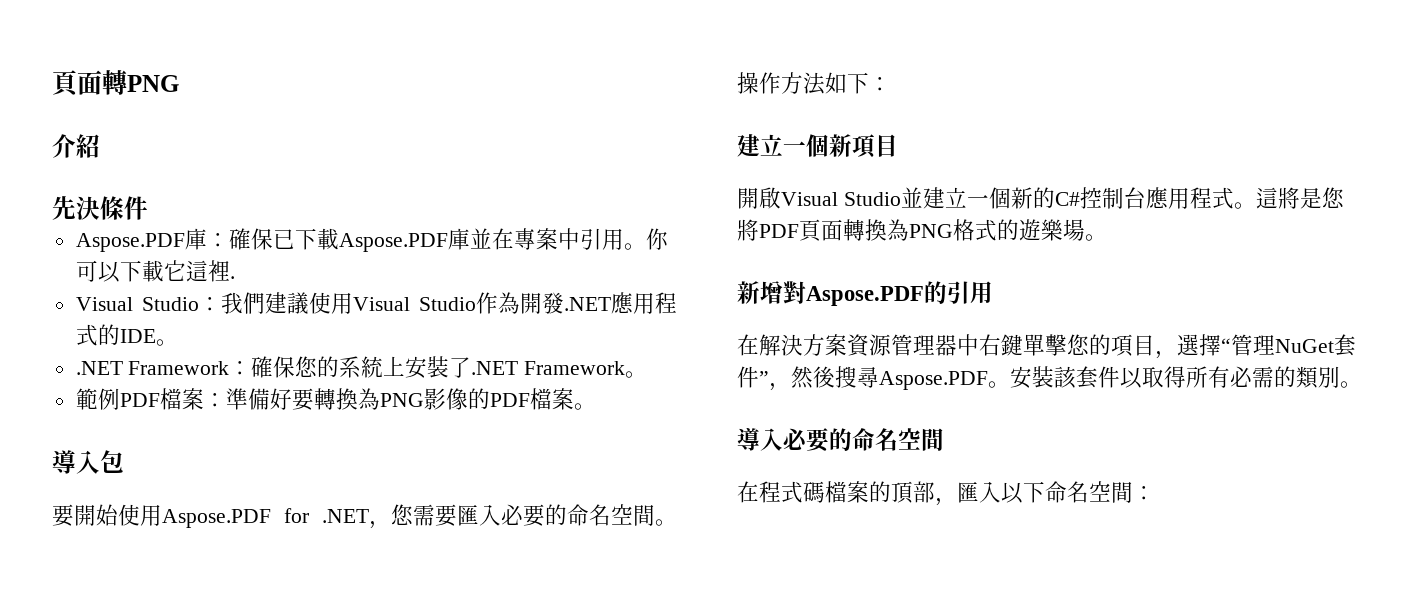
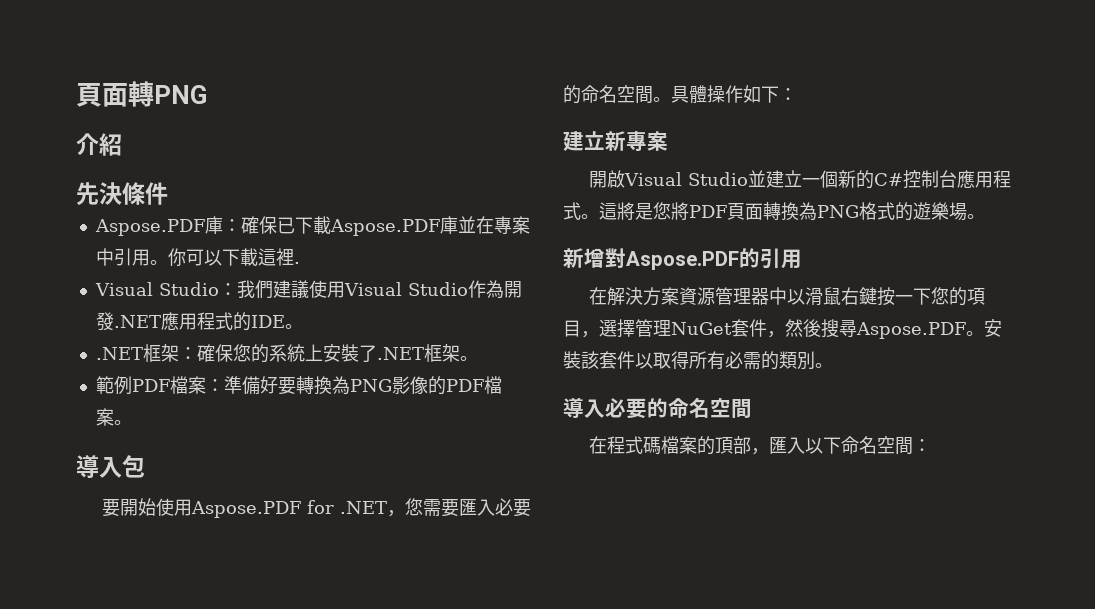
- 你可以下載它這裡.
+ 你可以下載這裡.
- .NET Framework：確保您的系統上安裝了.NET Framework。
+ .NET框架：確保您的系統上安裝了.NET框架。
- 操作方法如下：
+ 具體操作如下：
- 建立一個新項目
+ 建立新專案
- 在解決方案資源管理器中右鍵單擊您的項目，選擇“管理NuGet套件”，然後搜尋Aspose.PDF。
+ 在解決方案資源管理器中以滑鼠右鍵按一下您的項目，選擇管理NuGet套件，然後搜尋Aspose.PDF。

